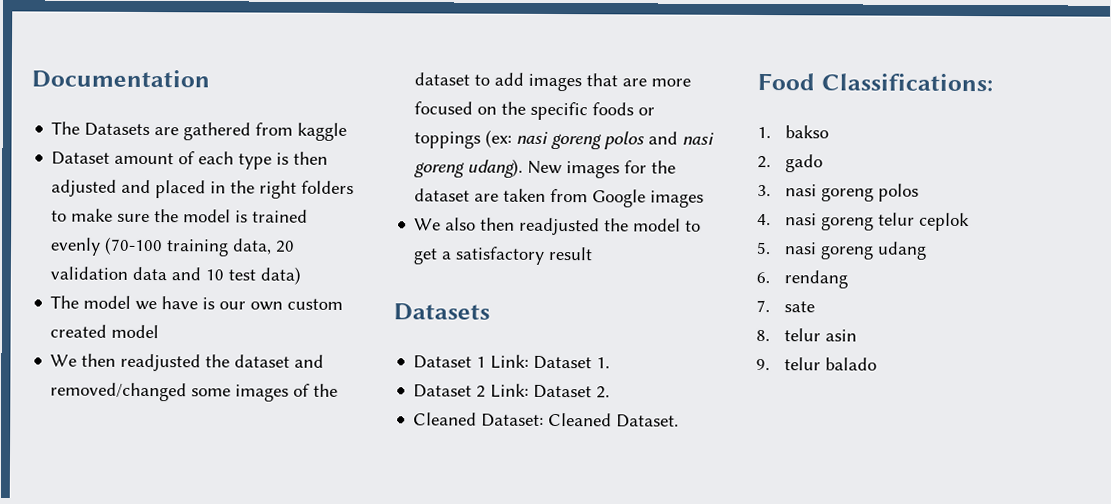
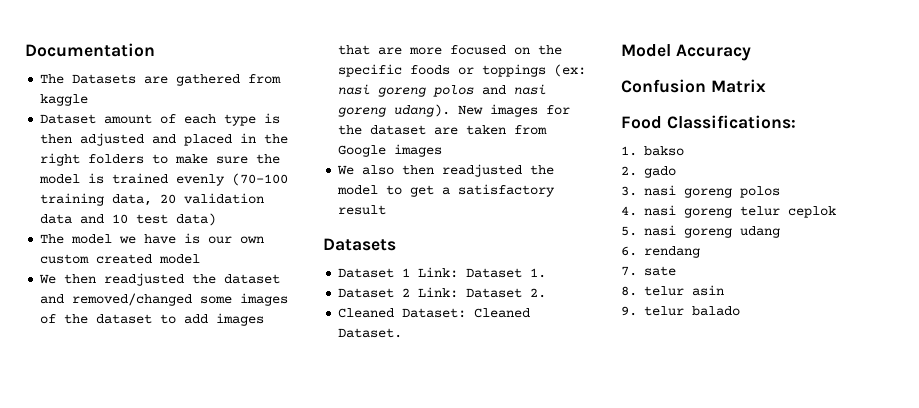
+ Model Accuracy
+ Confusion Matrix

